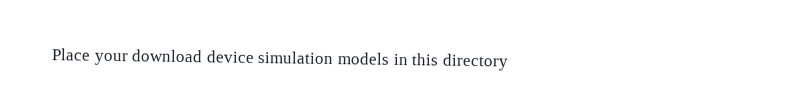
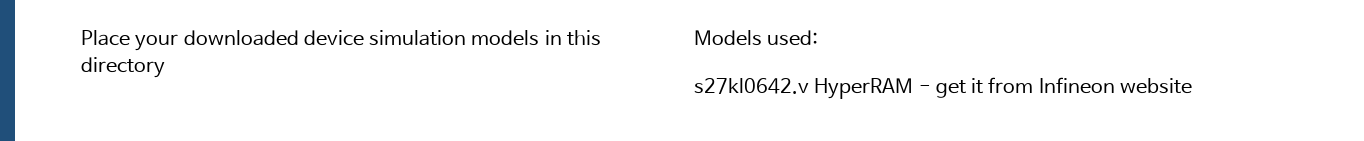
- Place your download device simulation models in this directory
+ Place your downloaded device simulation models in this directory
+ Models used:
+ s27kl0642.v HyperRAM - get it from Infineon website

